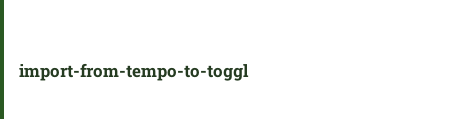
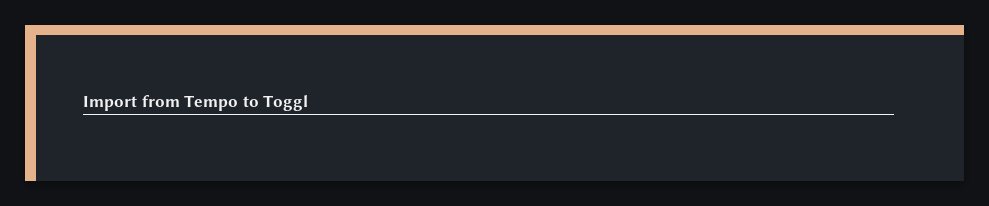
- import-from-tempo-to-toggl
+ Import from Tempo to Toggl

